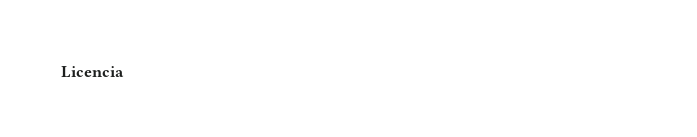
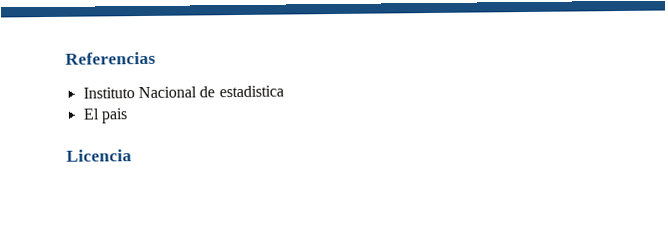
+ Referencias
+ Instituto Nacional de estadistica
+ El pais

